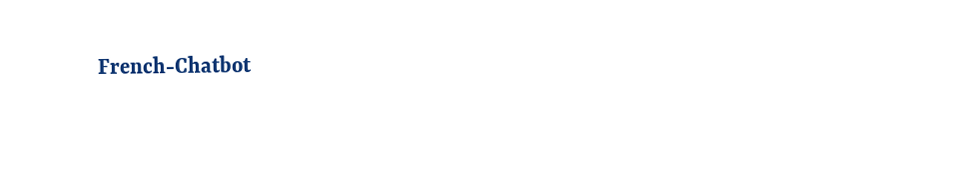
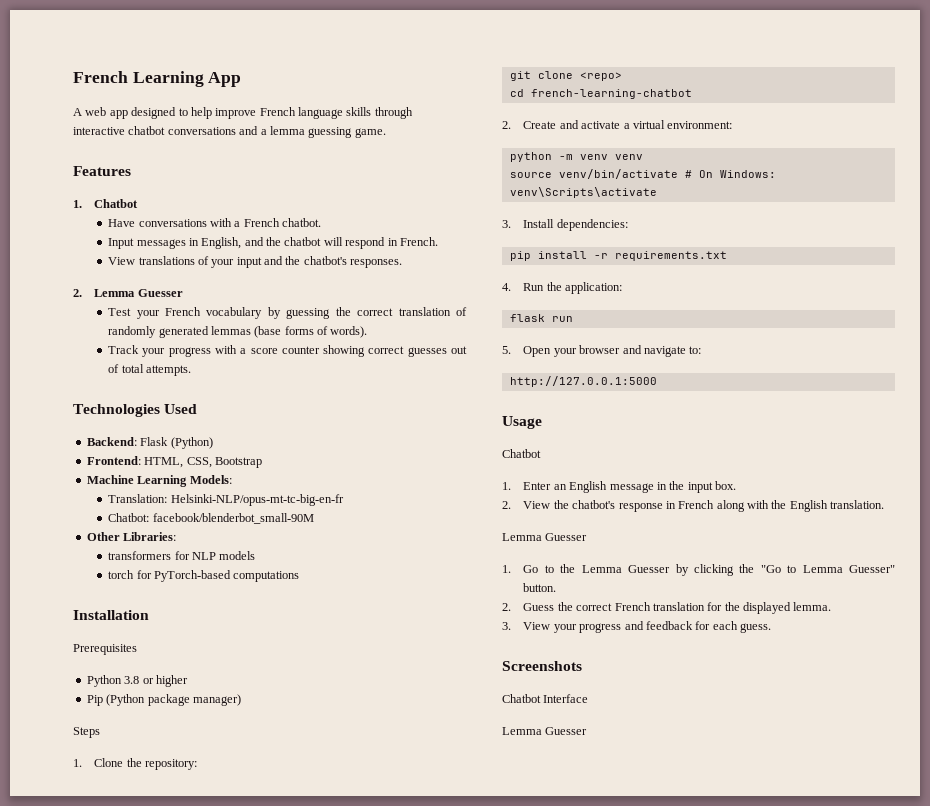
- French-Chatbot
+ French Learning App
+ A web app designed to help improve French language skills through interactive chatbot conversations and a lemma guessing game.
+ Features
+ 1. Chatbot
+ Have conversations with a French chatbot.
+ Input messages in English, and the chatbot will respond in French.
+ View translations of your input and the chatbot's responses.
+ 2. Lemma Guesser
+ Test your French vocabulary by guessing the correct translation of randomly generated lemmas (base forms of words).
+ Track your progress with a score counter showing correct guesses out of total attempts.
+ Technologies Used
+ Backend: Flask (Python)
+ Frontend: HTML, CSS, Bootstrap
+ Machine Learning Models:
+ Translation: Helsinki-NLP/opus-mt-tc-big-en-fr
+ Chatbot: facebook/blenderbot_small-90M
+ Other Libraries:
+ transformers for NLP models
+ torch for PyTorch-based computations
+ Installation
+ Prerequisites
+ Python 3.8 or higher
+ Pip (Python package manager)
+ Steps
+ 1. Clone the repository:
+ git clone <repo>
+ cd french-learning-chatbot
+ 2. Create and activate a virtual environment:
+ python -m venv venv
+ source venv/bin/activate # On Windows: venv\Scripts\activate
+ 3. Install dependencies:
+ pip install -r requirements.txt
+ 4. Run the application:
+ flask run
+ 5. Open your browser and navigate to:
+ http://127.0.0.1:5000
+ Usage
+ Chatbot
+ 1. Enter an English message in the input box.
+ 2. View the chatbot's response in French along with the English translation.
+ Lemma Guesser
+ 1. Go to the Lemma Guesser by clicking the "Go to Lemma Guesser" button.
+ 2. Guess the correct French translation for the displayed lemma.
+ 3. View your progress and feedback for each guess.
+ Screenshots
+ Chatbot Interface
+ Lemma Guesser

